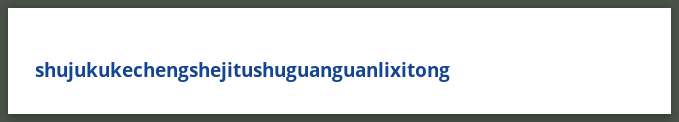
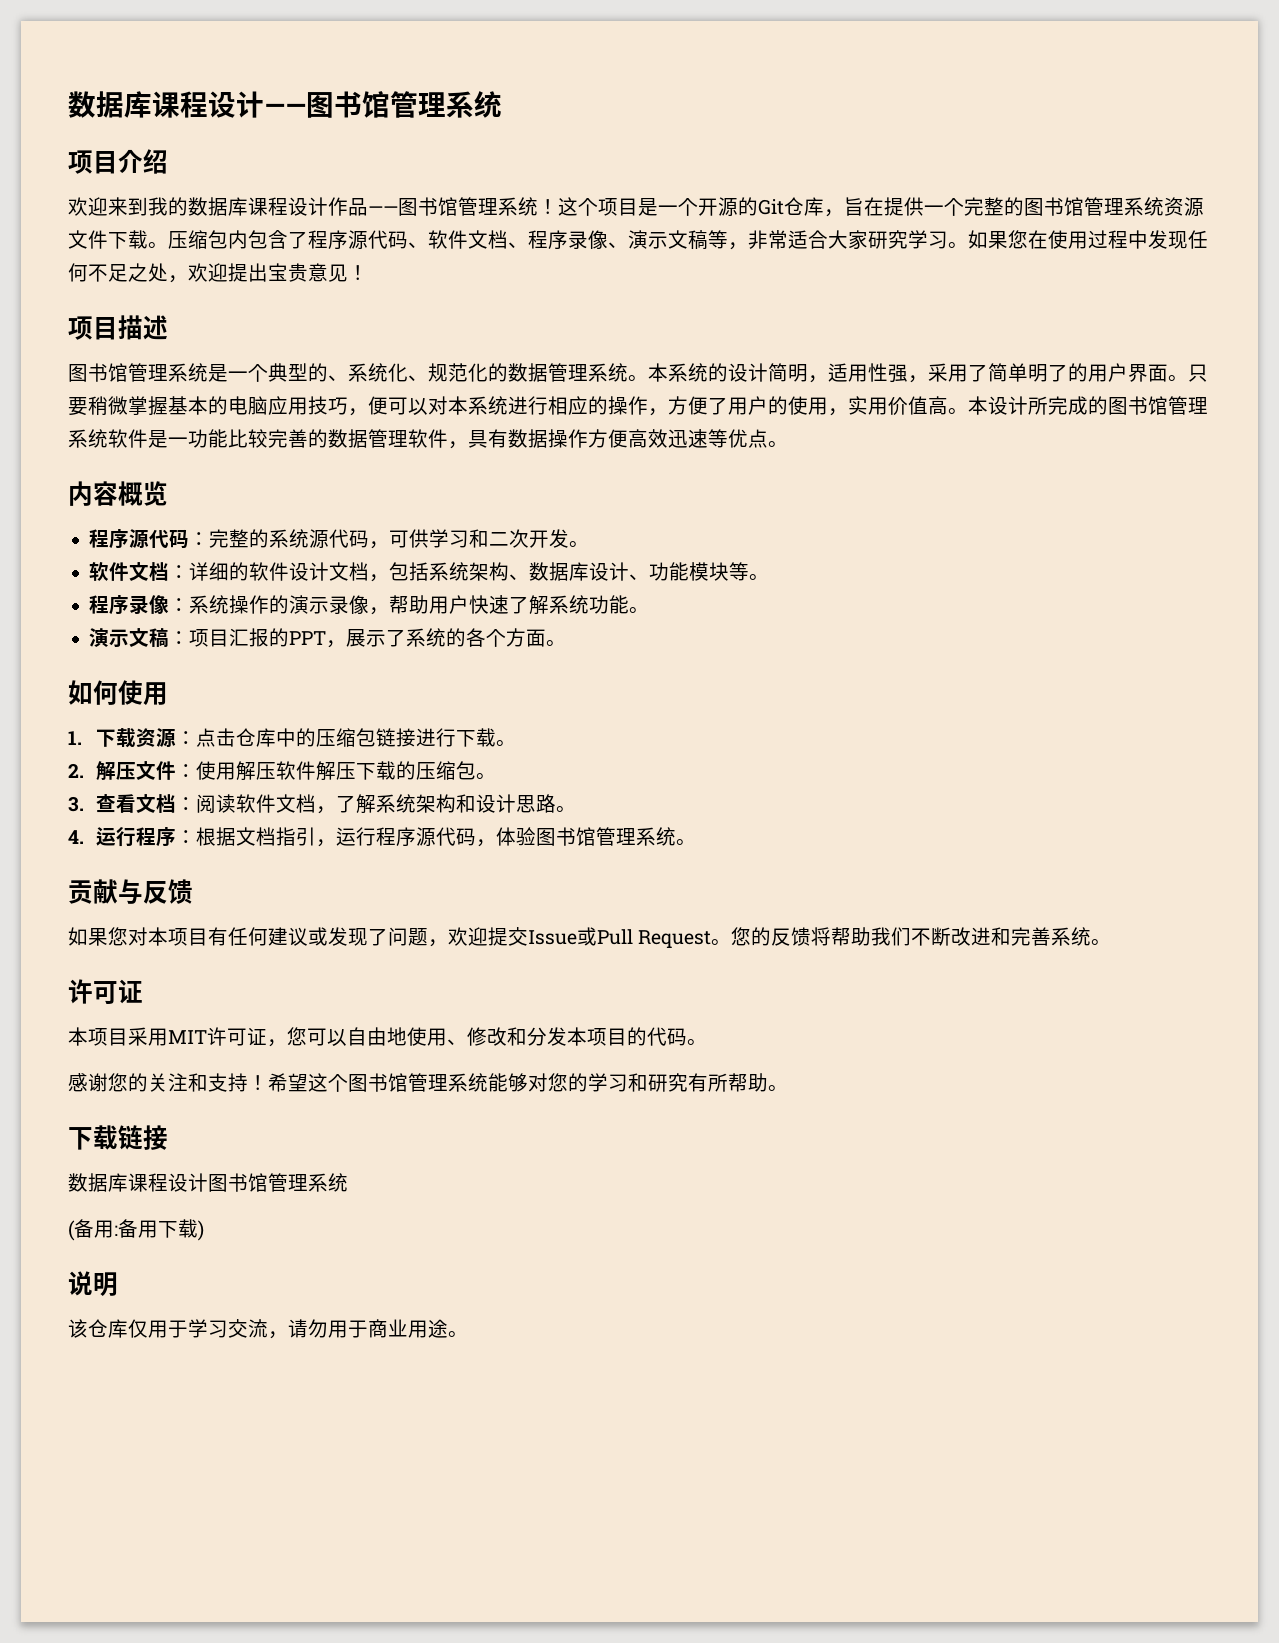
- shujukukechengshejitushuguanguanlixitong
+ 数据库课程设计——图书馆管理系统
+ 项目介绍
+ 欢迎来到我的数据库课程设计作品——图书馆管理系统！这个项目是一个开源的Git仓库，旨在提供一个完整的图书馆管理系统资源文件下载。压缩包内包含了程序源代码、软件文档、程序录像、演示文稿等，非常适合大家研究学习。如果您在使用过程中发现任何不足之处，欢迎提出宝贵意见！
+ 项目描述
+ 图书馆管理系统是一个典型的、系统化、规范化的数据管理系统。本系统的设计简明，适用性强，采用了简单明了的用户界面。只要稍微掌握基本的电脑应用技巧，便可以对本系统进行相应的操作，方便了用户的使用，实用价值高。本设计所完成的图书馆管理系统软件是一功能比较完善的数据管理软件，具有数据操作方便高效迅速等优点。
+ 内容概览
+ 程序源代码：完整的系统源代码，可供学习和二次开发。
+ 软件文档：详细的软件设计文档，包括系统架构、数据库设计、功能模块等。
+ 程序录像：系统操作的演示录像，帮助用户快速了解系统功能。
+ 演示文稿：项目汇报的PPT，展示了系统的各个方面。
+ 如何使用
+ 1.下载资源：点击仓库中的压缩包链接进行下载。
+ 2.解压文件：使用解压软件解压下载的压缩包。
+ 3.查看文档：阅读软件文档，了解系统架构和设计思路。
+ 4.运行程序：根据文档指引，运行程序源代码，体验图书馆管理系统。
+ 贡献与反馈
+ 如果您对本项目有任何建议或发现了问题，欢迎提交Issue或Pull Request。您的反馈将帮助我们不断改进和完善系统。
+ 许可证
+ 本项目采用MIT许可证，您可以自由地使用、修改和分发本项目的代码。
+ 感谢您的关注和支持！希望这个图书馆管理系统能够对您的学习和研究有所帮助。
+ 下载链接
+ 数据库课程设计图书馆管理系统
+ (备用:备用下载)
+ 说明
+ 该仓库仅用于学习交流，请勿用于商业用途。

